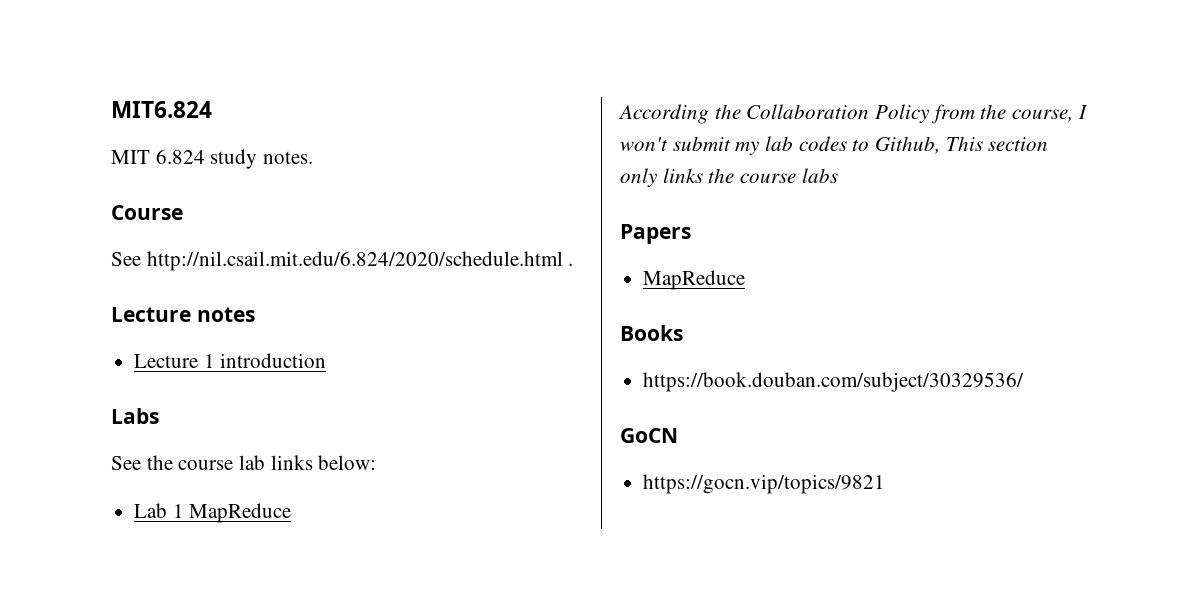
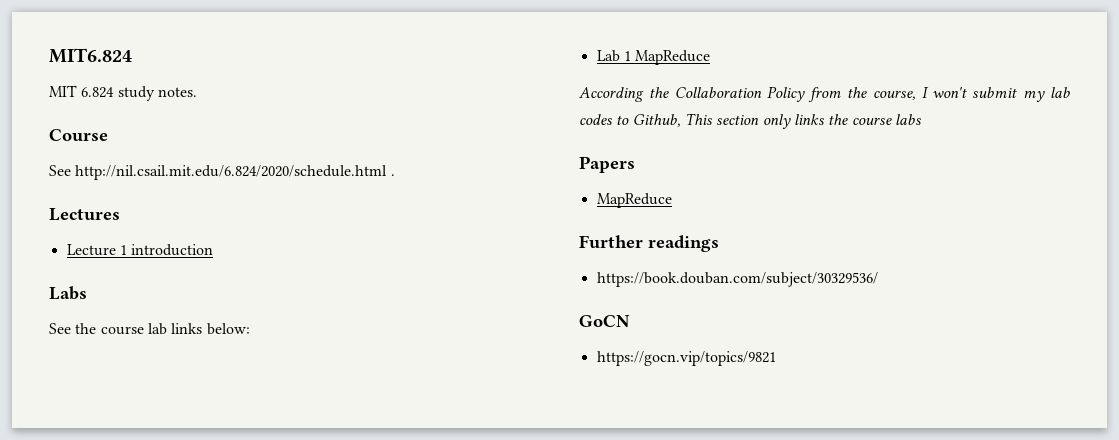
- Lecture notes
+ Lectures
- Books
+ Further readings

